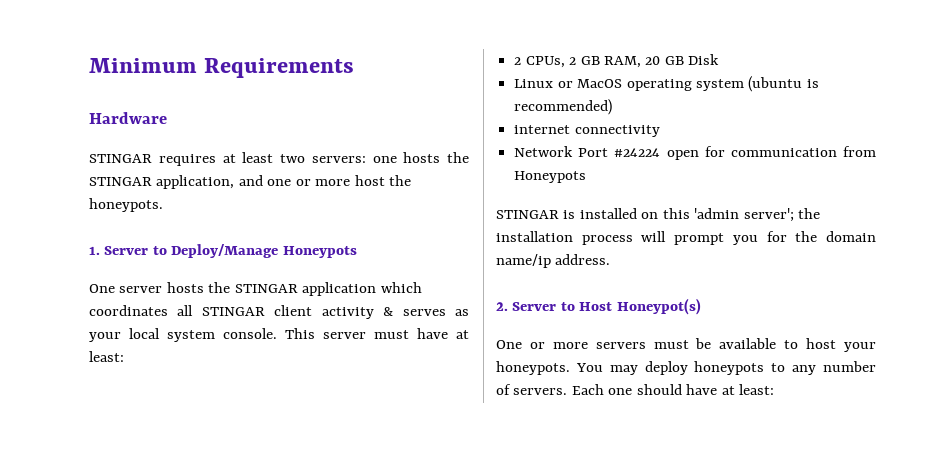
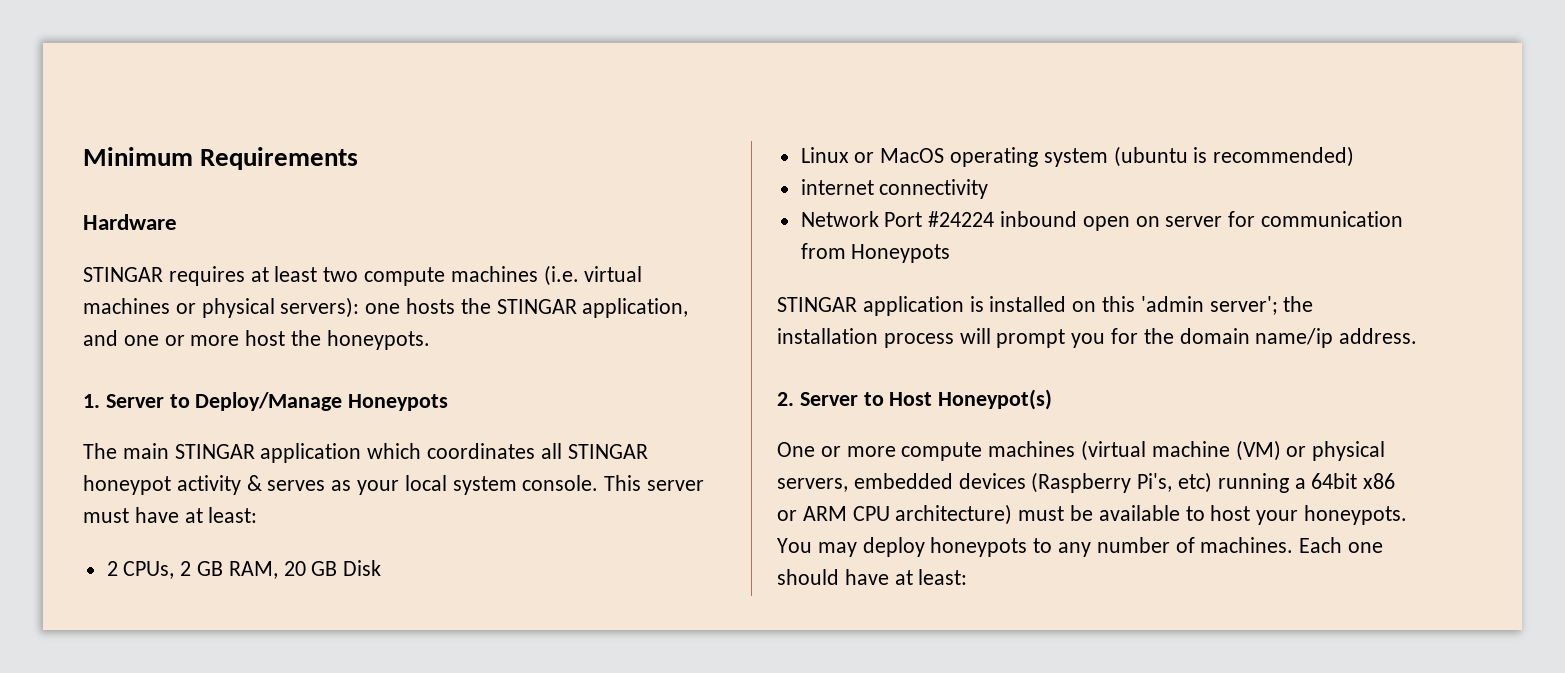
- STINGAR requires at least two servers: one hosts the STINGAR application, and one or more host the honeypots.
+ STINGAR requires at least two compute machines (i.e. virtual machines or physical servers): one hosts the STINGAR application, and one or more host the honeypots.
- One server hosts the STINGAR application which coordinates all STINGAR client activity & serves as your local system console.
+ The main STINGAR application which coordinates all STINGAR honeypot activity & serves as your local system console.
- Network Port #24224 open for communication from Honeypots
+ Network Port #24224 inbound open on server for communication from Honeypots
- STINGAR is installed on this 'admin server'; the installation process will prompt you for the domain name/ip address.
+ STINGAR application is installed on this 'admin server'; the installation process will prompt you for the domain name/ip address.
- One or more servers must be available to host your honeypots.
+ One or more compute machines (virtual machine (VM) or physical servers, embedded devices (Raspberry Pi's, etc) running a 64bit x86 or ARM CPU architecture) must be available to host your honeypots.
- You may deploy honeypots to any number of servers.
+ You may deploy honeypots to any number of machines.

